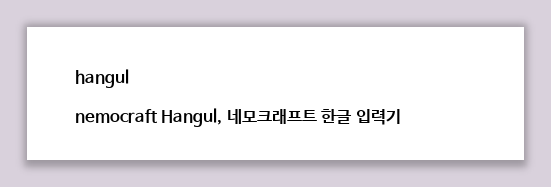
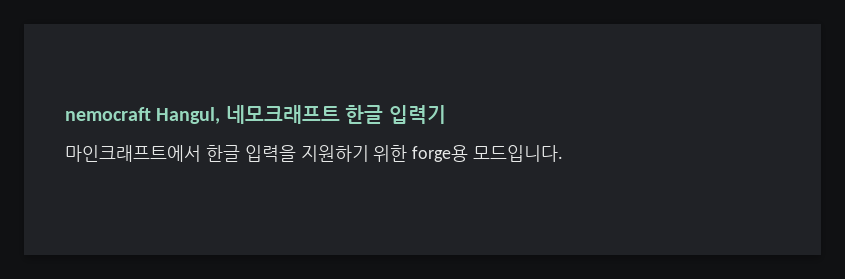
- hangul
+ 마인크래프트에서 한글 입력을 지원하기 위한 forge용 모드입니다.

